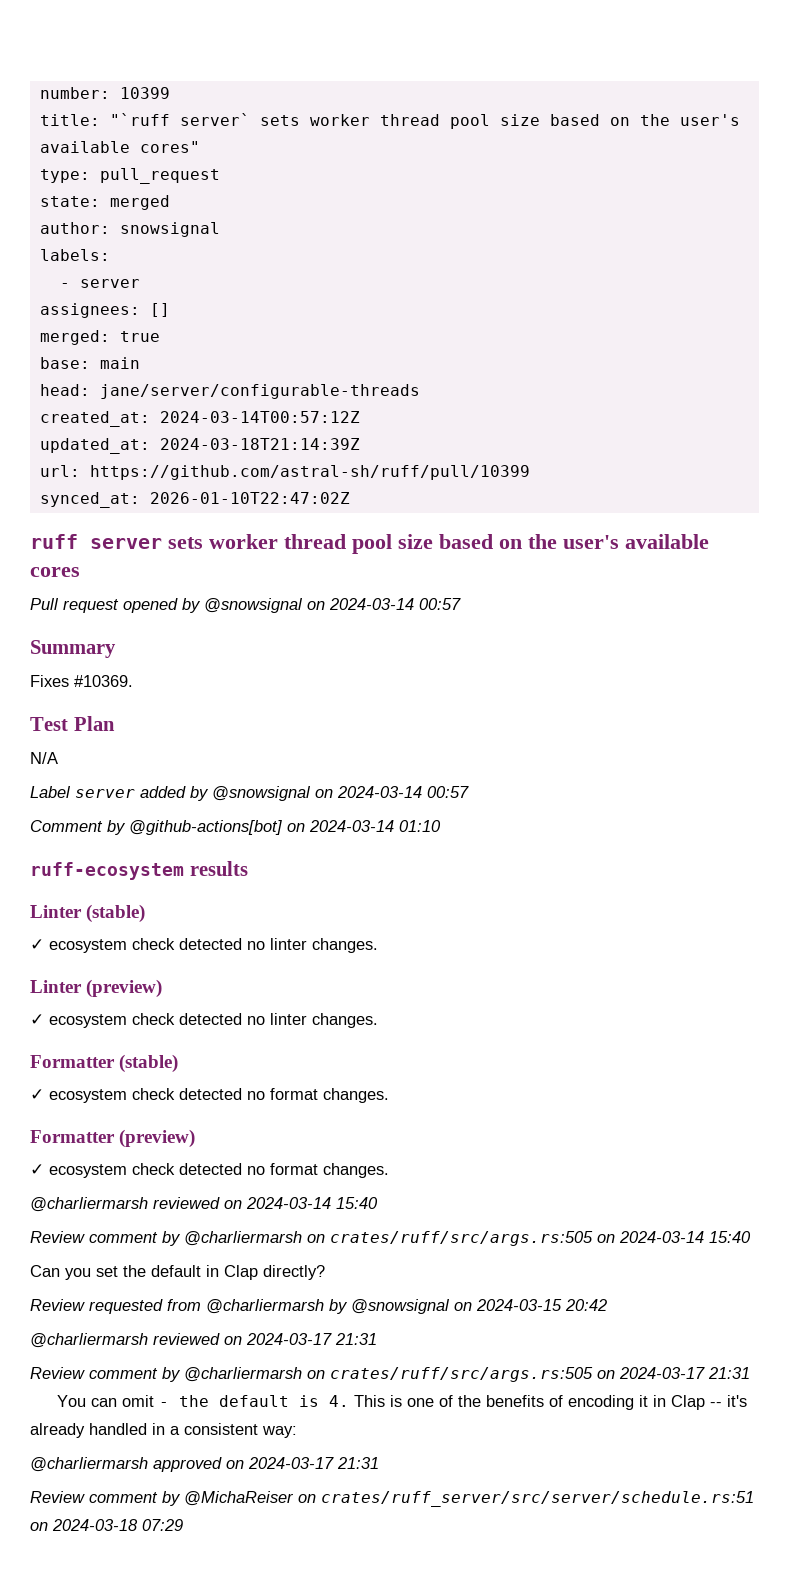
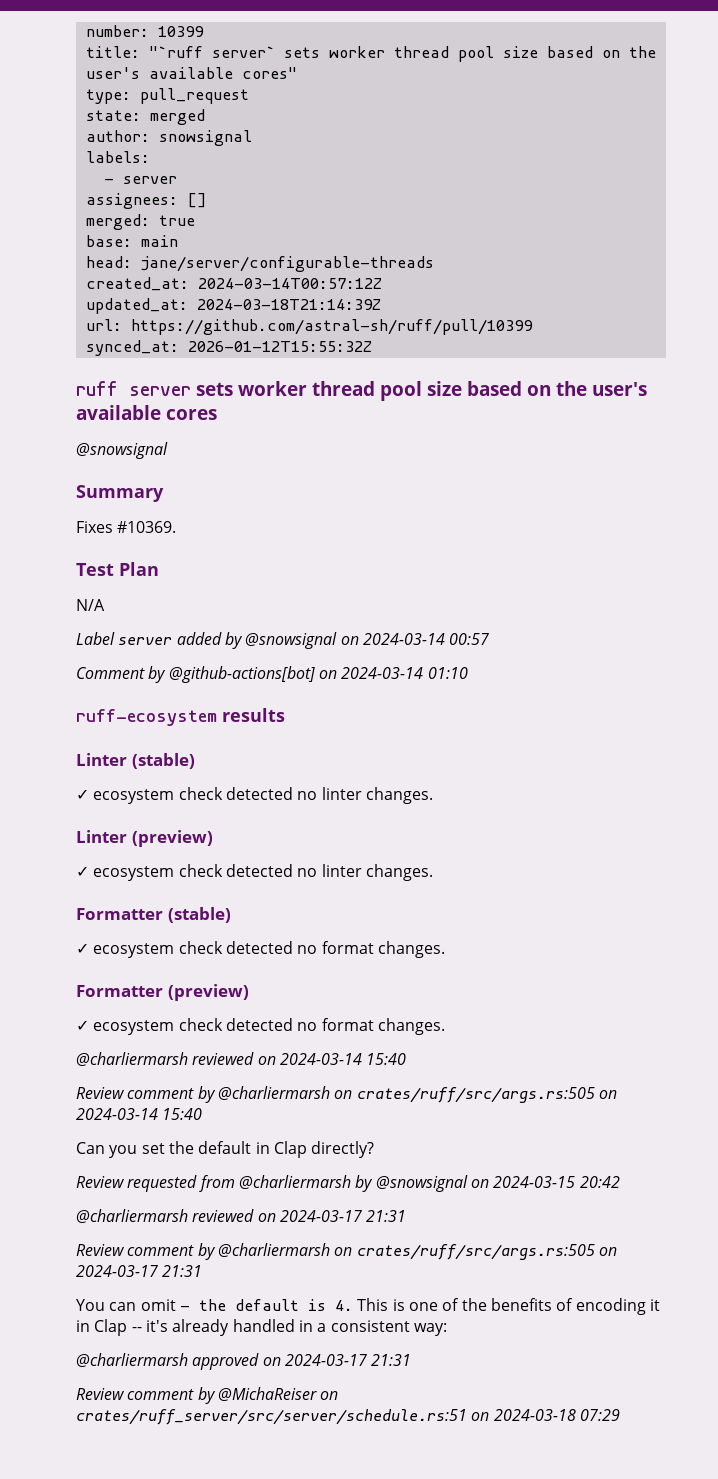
- synced_at: 2026-01-10T22:47:02Z
+ synced_at: 2026-01-12T15:55:32Z
  ruff server sets worker thread pool size based on the user's available cores
- Pull request opened by @snowsignal on 2024-03-14 00:57
+ @snowsignal

